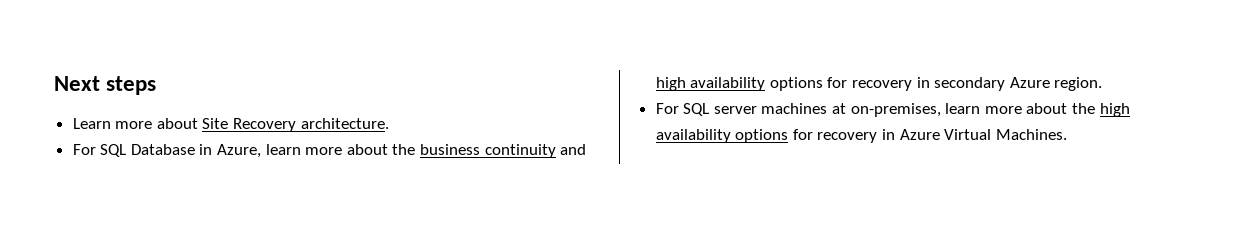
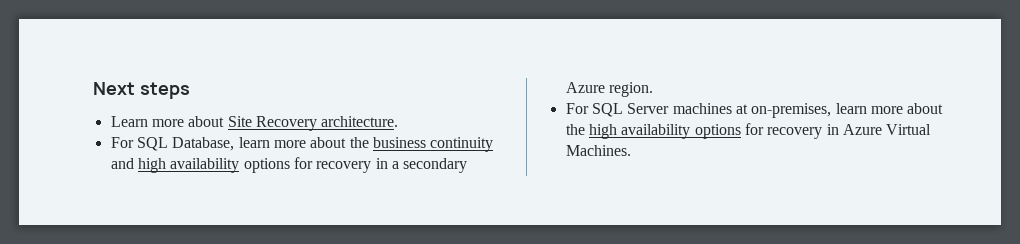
- For SQL Database in Azure, learn more about the business continuity and high availability options for recovery in secondary Azure region.
+ For SQL Database, learn more about the business continuity and high availability options for recovery in a secondary Azure region.
- For SQL server machines at on-premises, learn more about the high availability options for recovery in Azure Virtual Machines.
+ For SQL Server machines at on-premises, learn more about the high availability options for recovery in Azure Virtual Machines.

